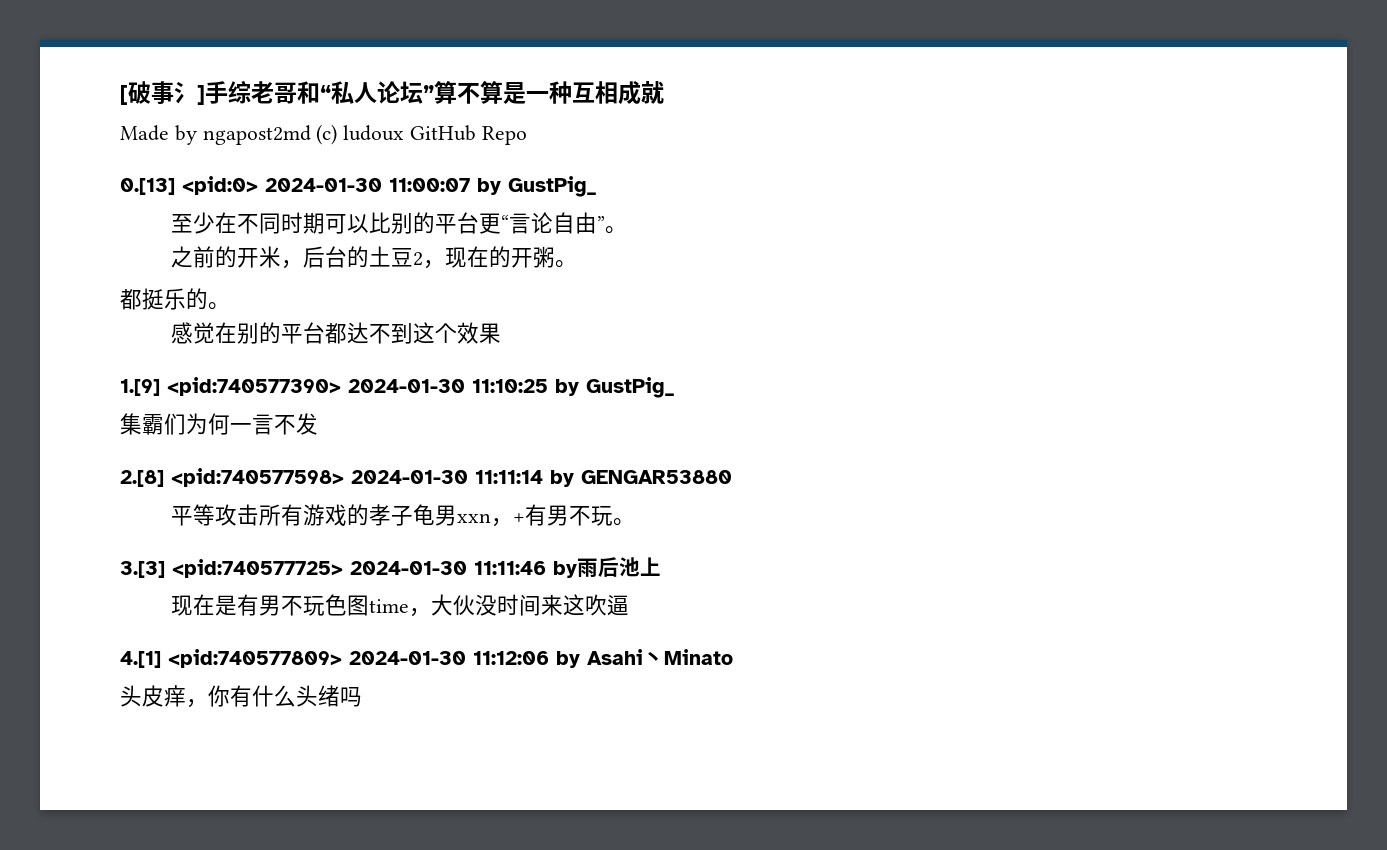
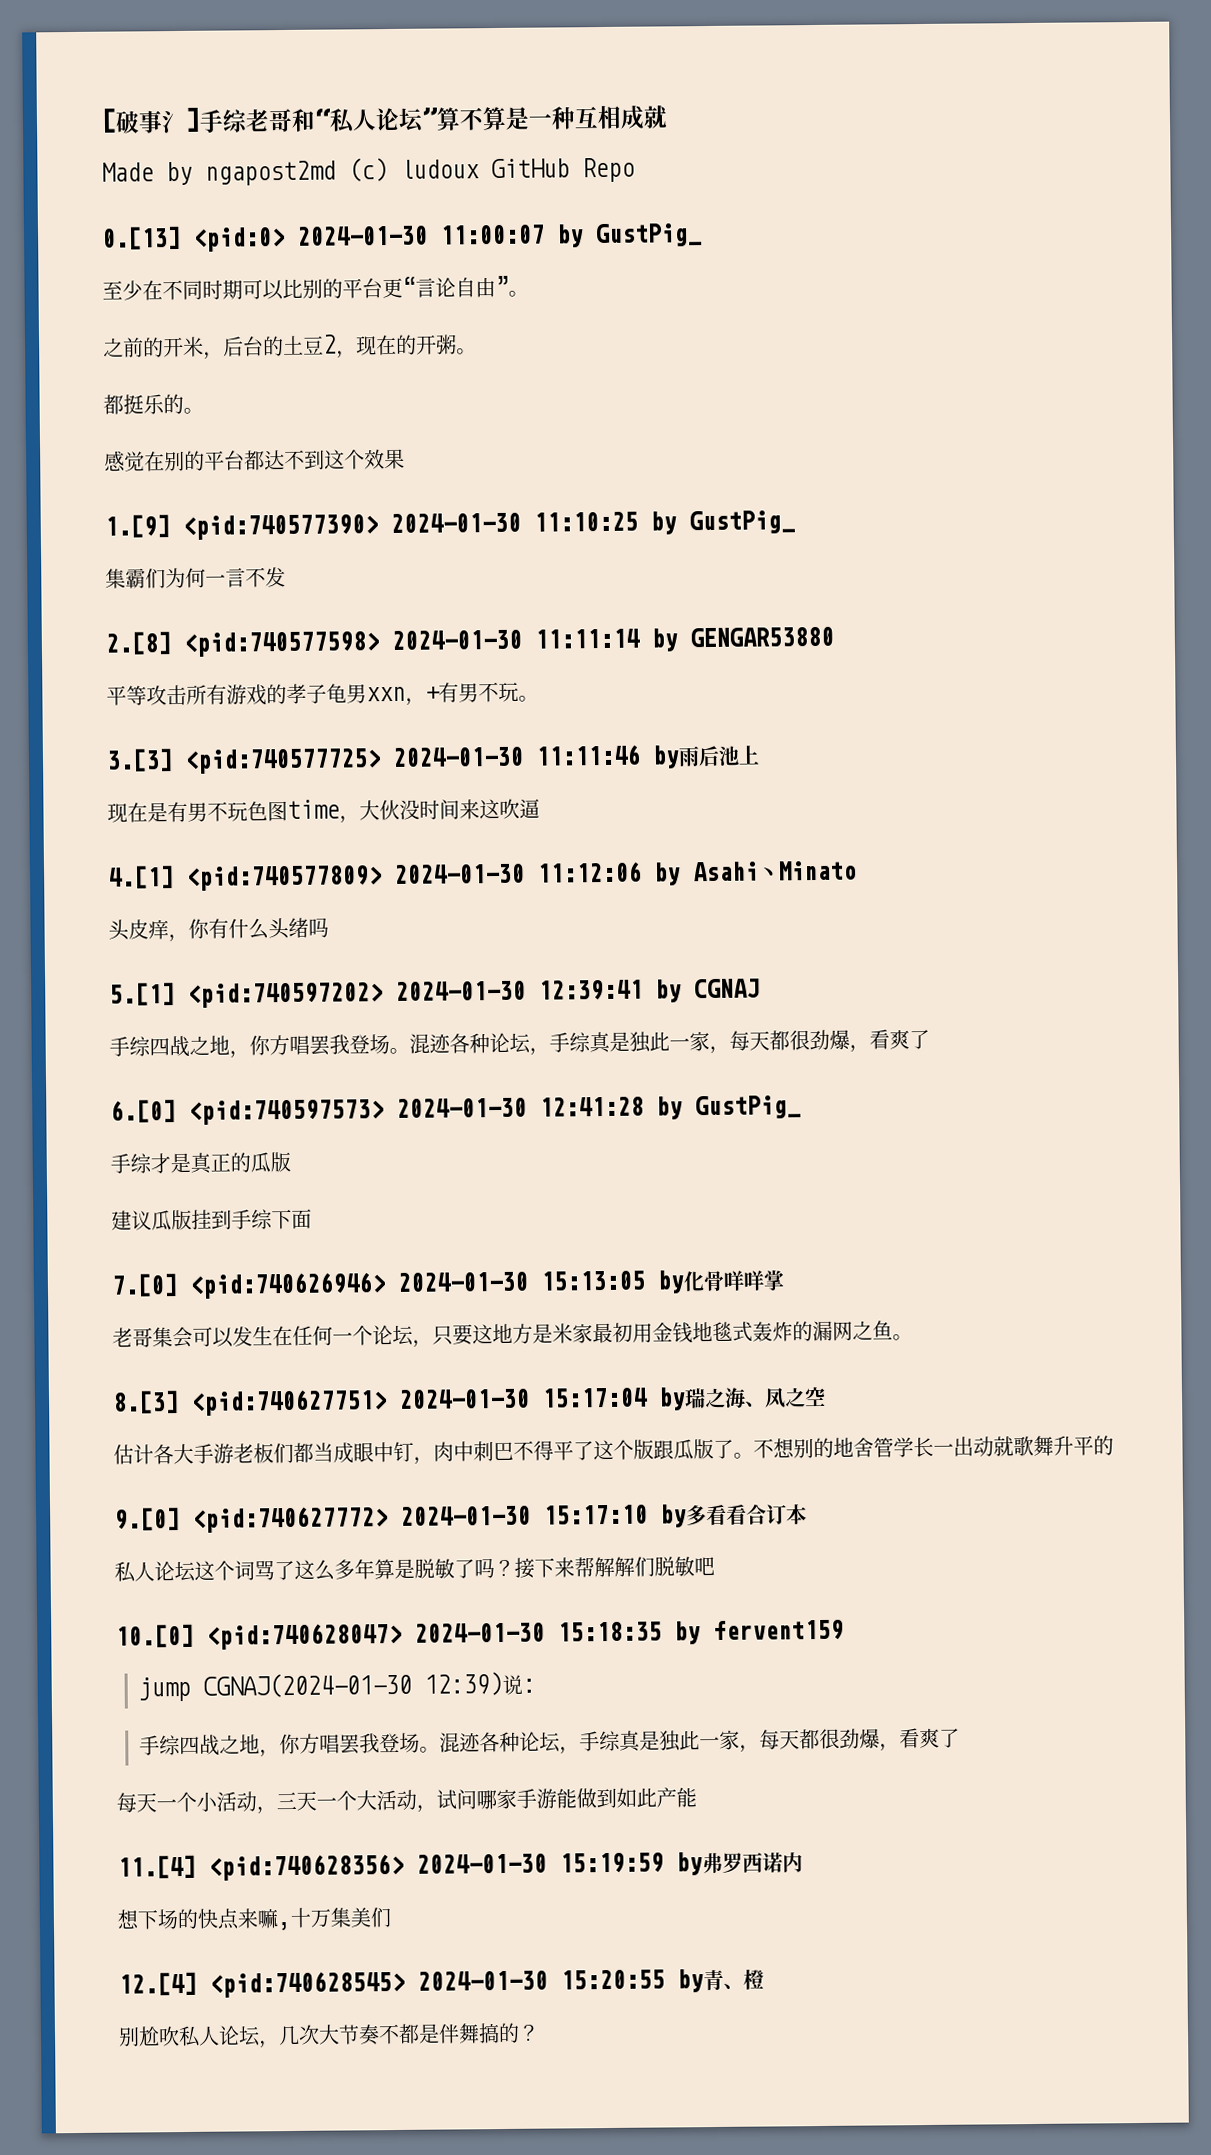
+ 5.[1] <pid:740597202> 2024-01-30 12:39:41 by CGNAJ
+ 手综四战之地，你方唱罢我登场。混迹各种论坛，手综真是独此一家，每天都很劲爆，看爽了
+ 6.[0] <pid:740597573> 2024-01-30 12:41:28 by GustPig_
+ 手综才是真正的瓜版
+ 建议瓜版挂到手综下面
+ 7.[0] <pid:740626946> 2024-01-30 15:13:05 by化骨咩咩掌
+ 老哥集会可以发生在任何一个论坛，只要这地方是米家最初用金钱地毯式轰炸的漏网之鱼。
+ 8.[3] <pid:740627751> 2024-01-30 15:17:04 by瑞之海、凤之空
+ 估计各大手游老板们都当成眼中钉，肉中刺巴不得平了这个版跟瓜版了。不想别的地舍管学长一出动就歌舞升平的
+ 9.[0] <pid:740627772> 2024-01-30 15:17:10 by多看看合订本
+ 私人论坛这个词骂了这么多年算是脱敏了吗？接下来帮解解们脱敏吧
+ 10.[0] <pid:740628047> 2024-01-30 15:18:35 by fervent159
+ jump CGNAJ(2024-01-30 12:39)说:
+ 手综四战之地，你方唱罢我登场。混迹各种论坛，手综真是独此一家，每天都很劲爆，看爽了
+ 每天一个小活动，三天一个大活动，试问哪家手游能做到如此产能
+ 11.[4] <pid:740628356> 2024-01-30 15:19:59 by弗罗西诺内
+ 想下场的快点来嘛,十万集美们
+ 12.[4] <pid:740628545> 2024-01-30 15:20:55 by青、橙
+ 别尬吹私人论坛，几次大节奏不都是伴舞搞的？

